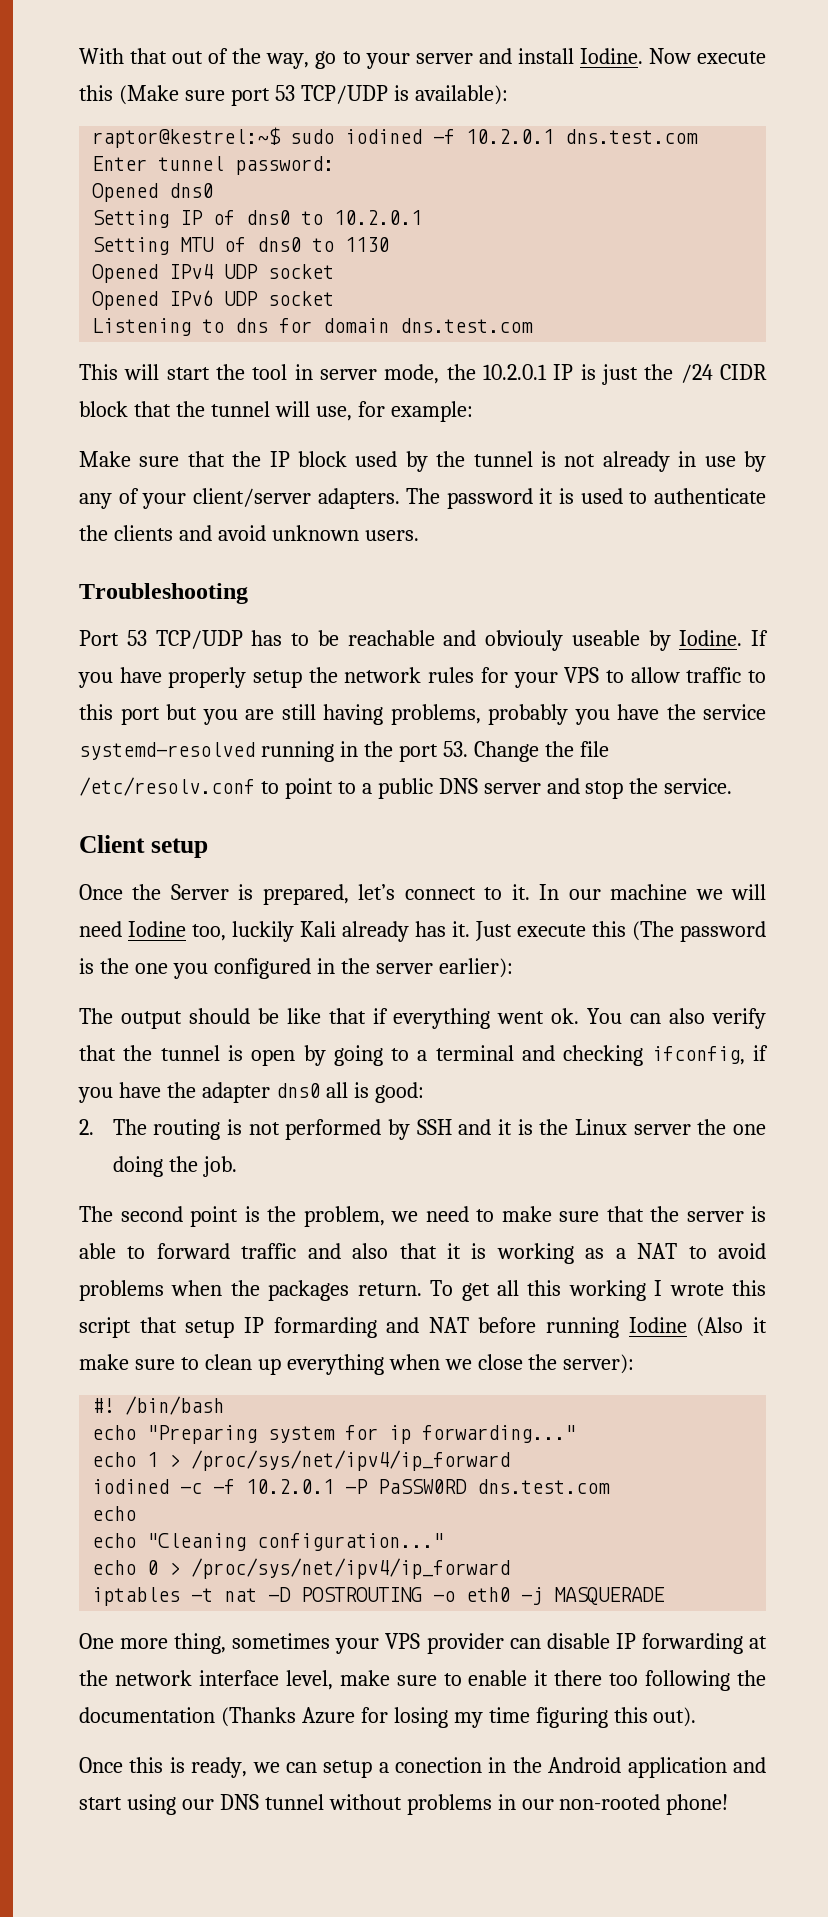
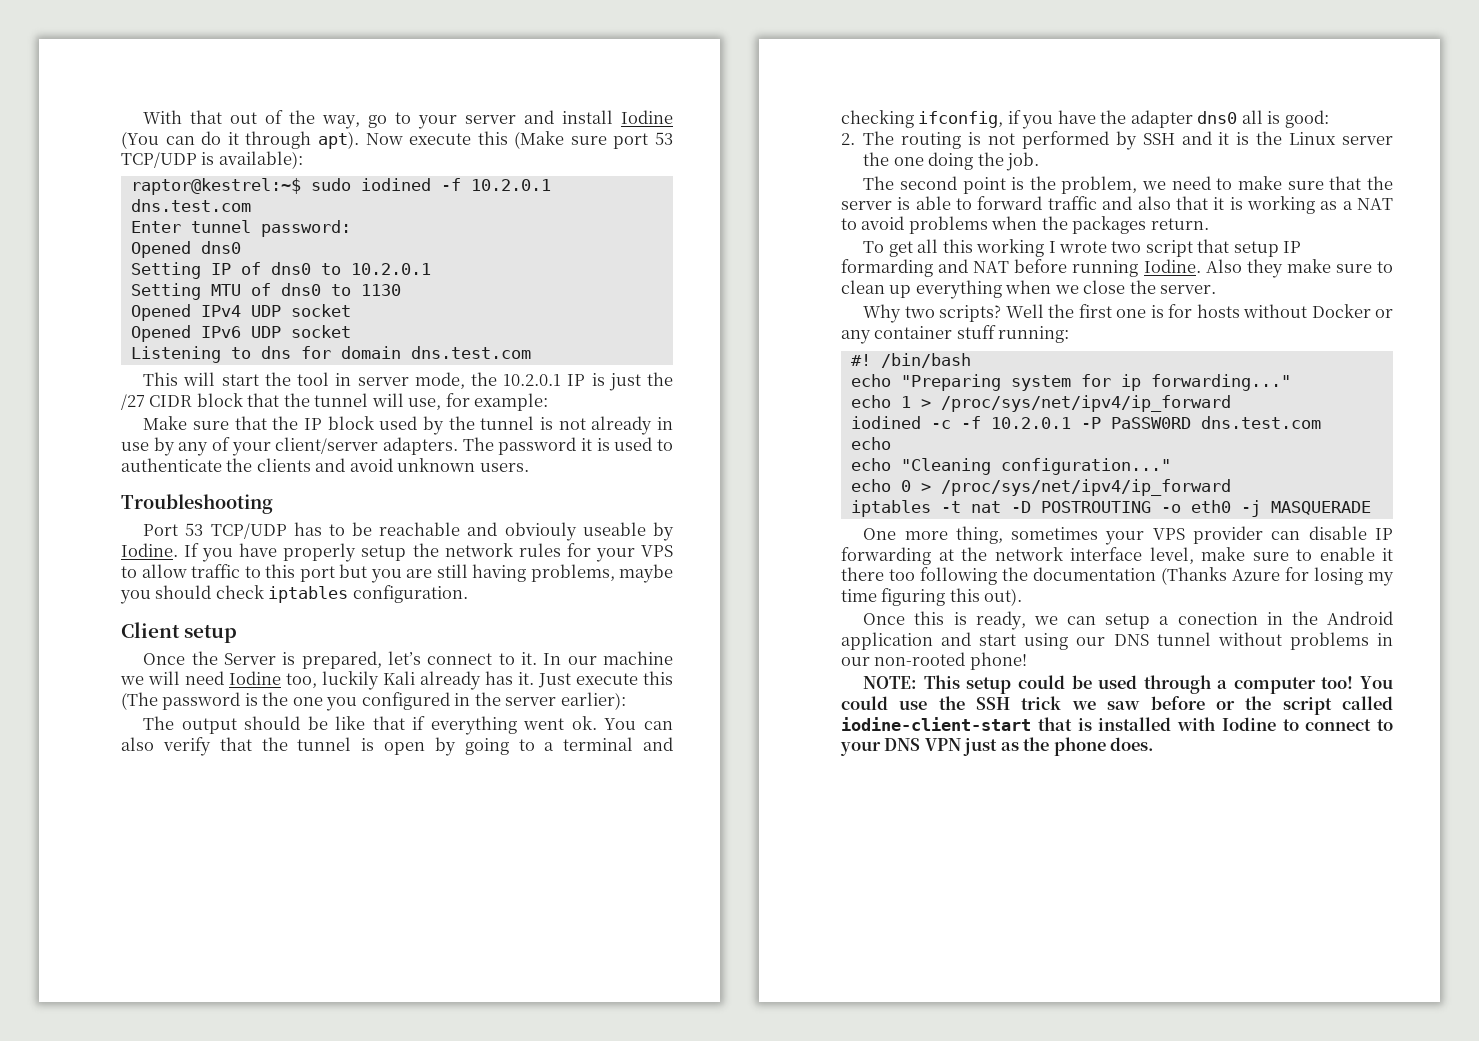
- With that out of the way, go to your server and install Iodine.
+ With that out of the way, go to your server and install Iodine (You can do it through apt).
- This will start the tool in server mode, the 10.2.0.1 IP is just the /24 CIDR block that the tunnel will use, for example:
+ This will start the tool in server mode, the 10.2.0.1 IP is just the /27 CIDR block that the tunnel will use, for example:
- If you have properly setup the network rules for your VPS to allow traffic to this port but you are still having problems, probably you have the service systemd-resolved running in the port 53. Change the file /etc/resolv.conf to point to a public DNS server and stop the service.
+ If you have properly setup the network rules for your VPS to allow traffic to this port but you are still having problems, maybe you should check iptables configuration.
- The second point is the problem, we need to make sure that the server is able to forward traffic and also that it is working as a NAT to avoid problems when the packages return. To get all this working I wrote this script that setup IP formarding and NAT before running Iodine (Also it make sure to clean up everything when we close the server):
+ The second point is the problem, we need to make sure that the server is able to forward traffic and also that it is working as a NAT to avoid problems when the packages return.
+ To get all this working I wrote two script that setup IP formarding and NAT before running Iodine. Also they make sure to clean up everything when we close the server.
+ Why two scripts? Well the first one is for hosts without Docker or any container stuff running:
+ NOTE: This setup could be used through a computer too! You could use the SSH trick we saw before or the script called iodine-client-start that is installed with Iodine to connect to your DNS VPN just as the phone does.

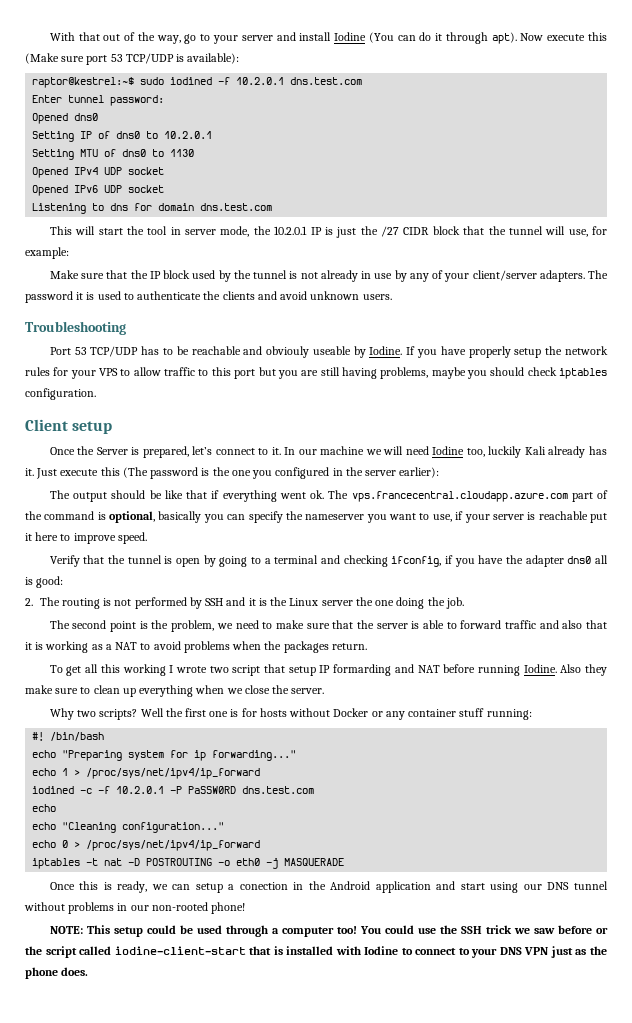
- You can also verify that the tunnel is open by going to a terminal and checking ifconfig, if you have the adapter dns0 all is good:
+ The vps.francecentral.cloudapp.azure.com part of the command is optional, basically you can specify the nameserver you want to use, if your server is reachable put it here to improve speed.
+ Verify that the tunnel is open by going to a terminal and checking ifconfig, if you have the adapter dns0 all is good:
- One more thing, sometimes your VPS provider can disable IP forwarding at the network interface level, make sure to enable it there too following the documentation (Thanks Azure for losing my time figuring this out).

